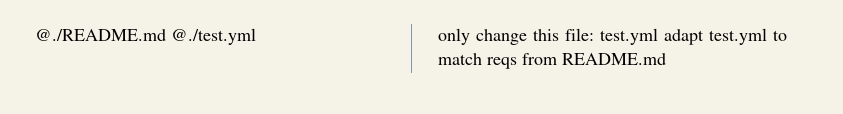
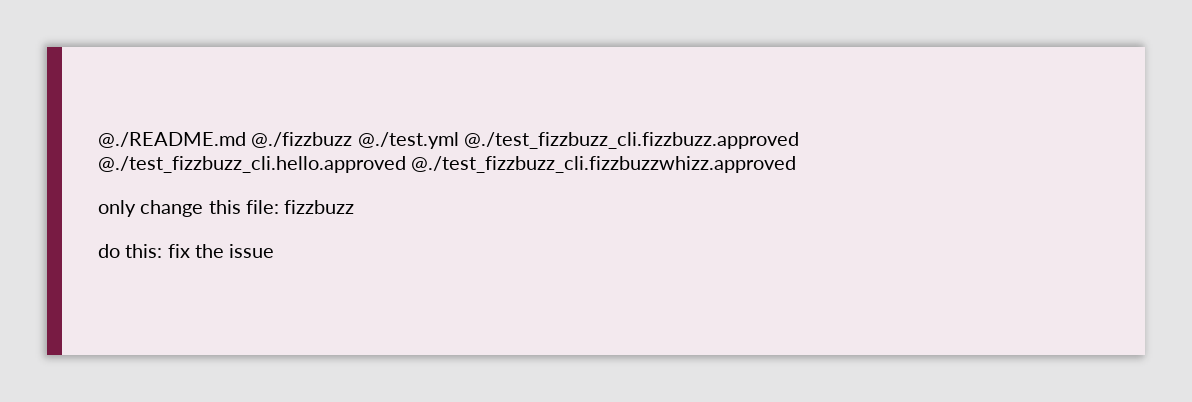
- @./README.md @./test.yml
+ @./README.md @./fizzbuzz @./test.yml @./test_fizzbuzz_cli.fizzbuzz.approved @./test_fizzbuzz_cli.hello.approved @./test_fizzbuzz_cli.fizzbuzzwhizz.approved
- only change this file: test.yml adapt test.yml to match reqs from README.md
+ only change this file: fizzbuzz
+ do this: fix the issue

